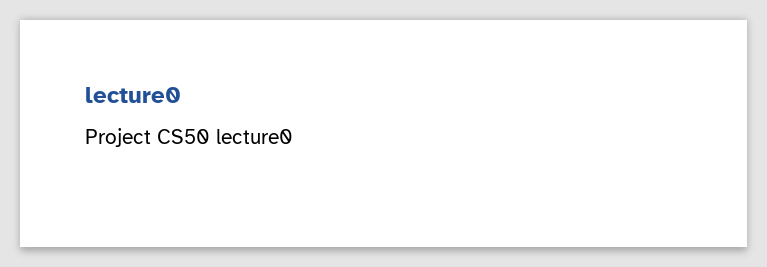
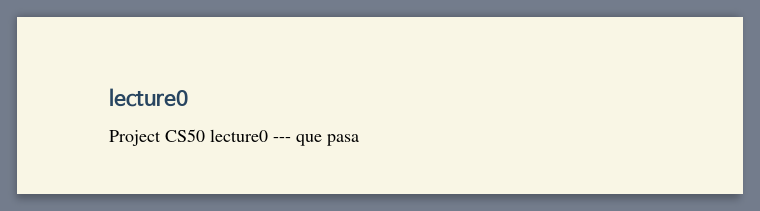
- Project CS50 lecture0
+ Project CS50 lecture0 --- que pasa

